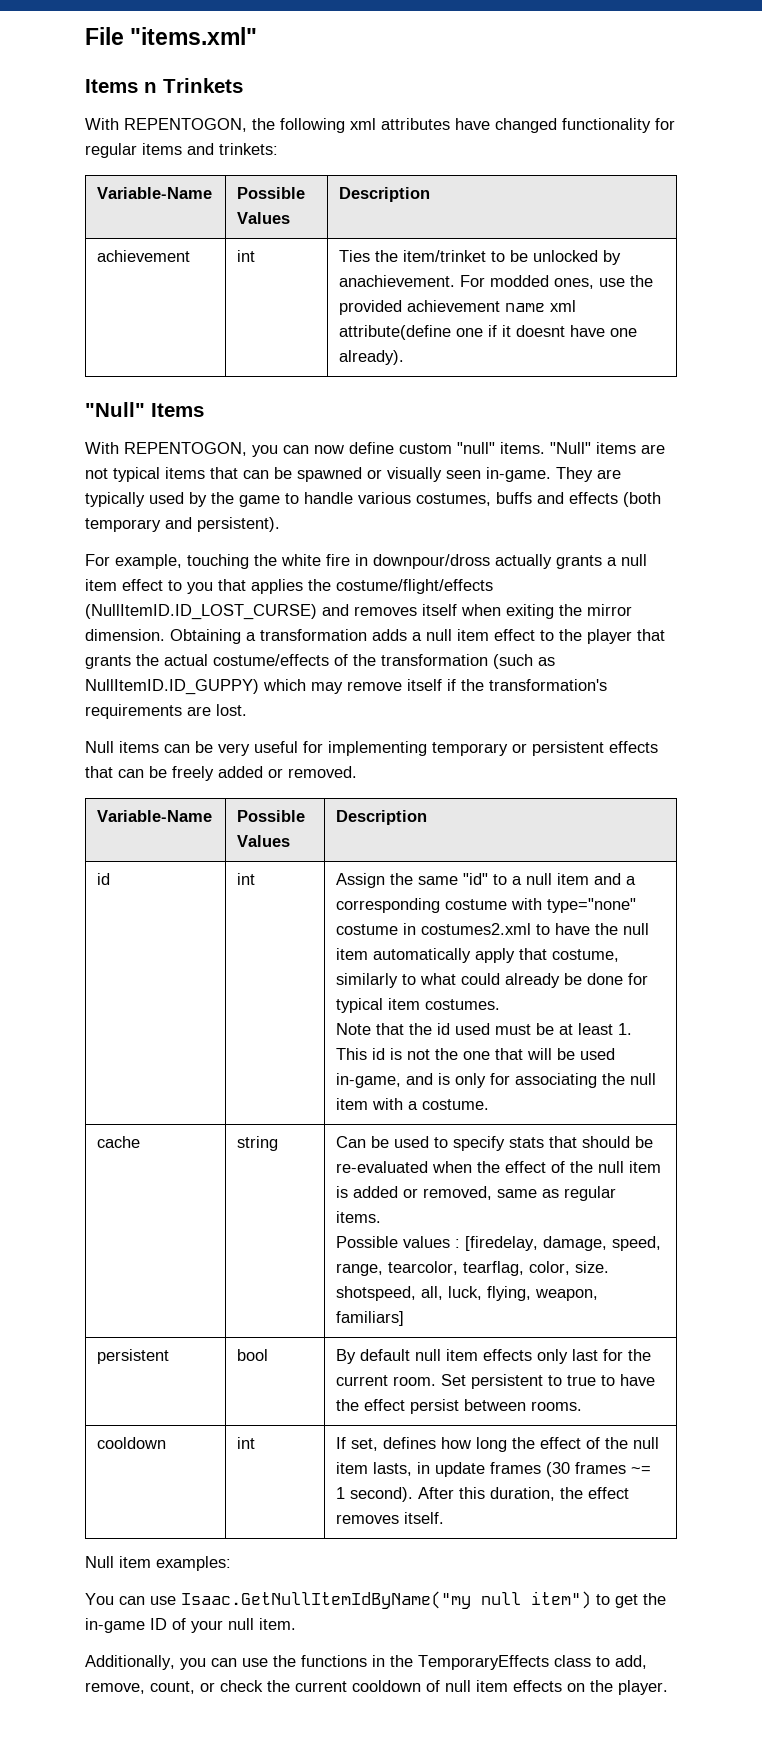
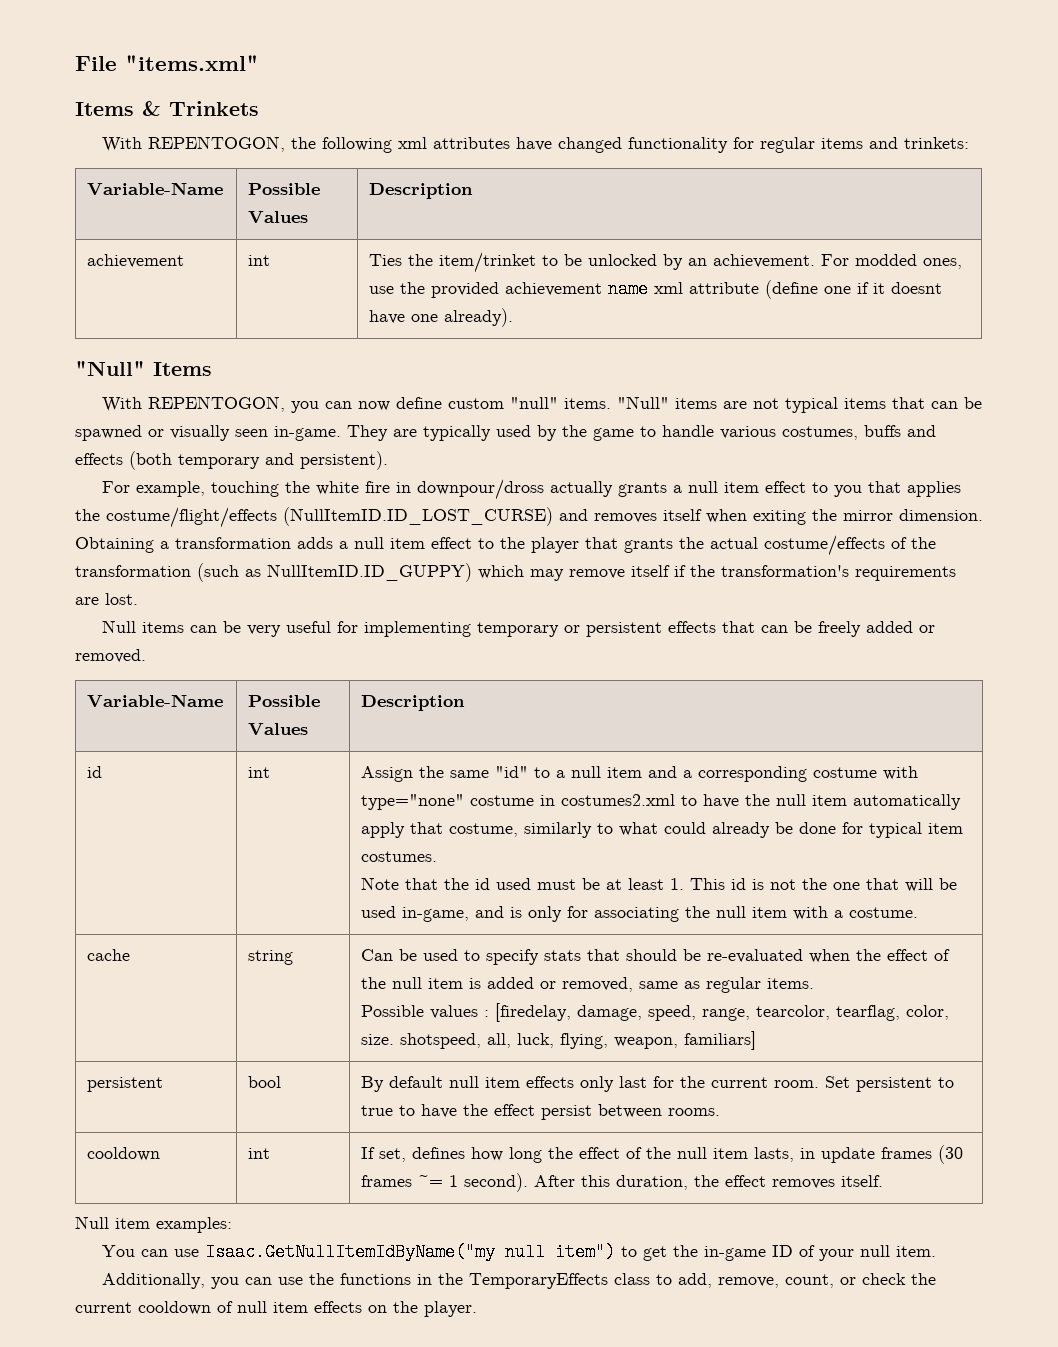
- Items n Trinkets
+ Items & Trinkets
- achievement | int | Ties the item/trinket to be unlocked by anachievement. For modded ones, use the provided achievement name xml attribute(define one if it doesnt have one already).
+ achievement | int | Ties the item/trinket to be unlocked by an achievement. For modded ones, use the provided achievement name xml attribute (define one if it doesnt have one already).

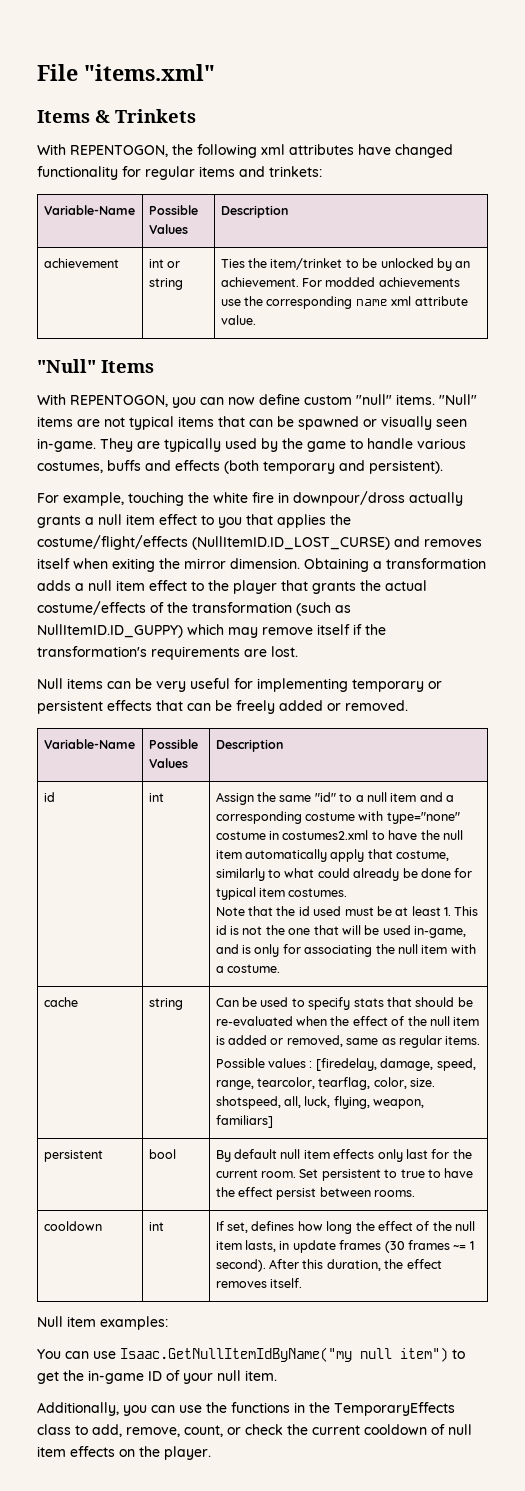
- achievement | int | Ties the item/trinket to be unlocked by an achievement. For modded ones, use the provided achievement name xml attribute (define one if it doesnt have one already).
+ achievement | int or string | Ties the item/trinket to be unlocked by an achievement. For modded achievements use the corresponding name xml attribute value.

